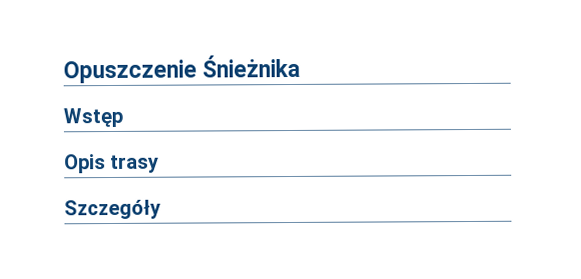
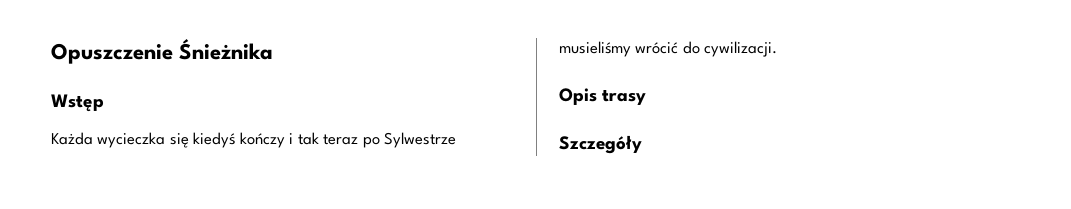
+ Każda wycieczka się kiedyś kończy i tak teraz po Sylwestrze musieliśmy wrócić do cywilizacji.

